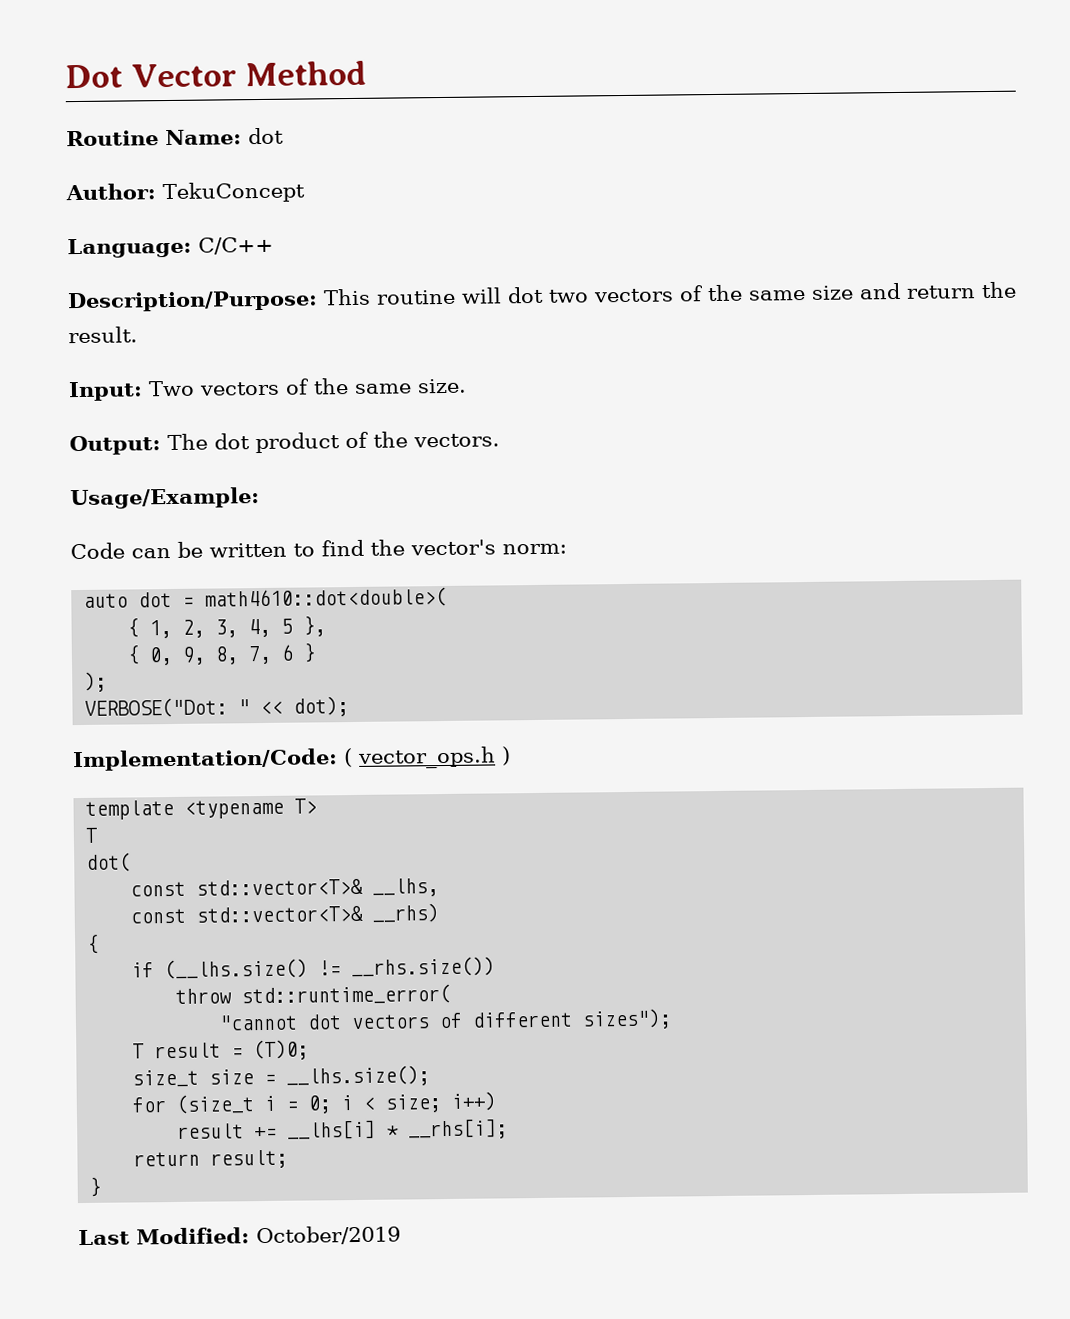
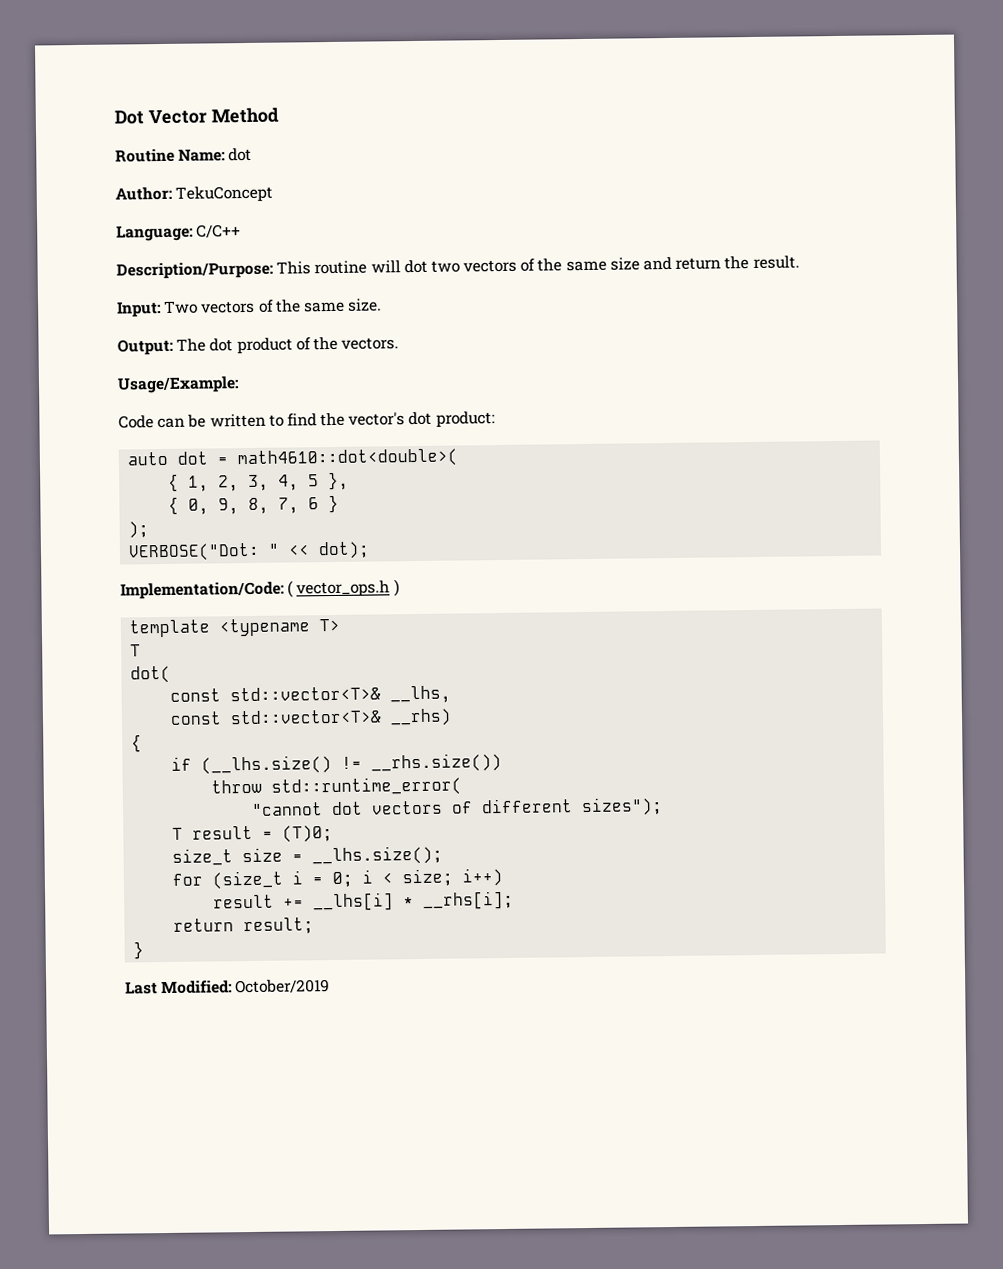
- Code can be written to find the vector's norm:
+ Code can be written to find the vector's dot product:

